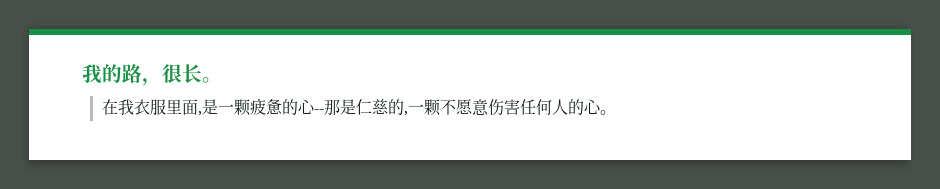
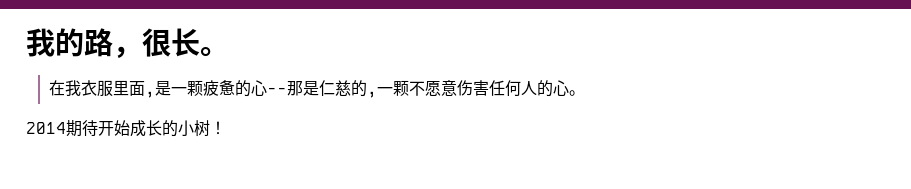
+ 2014期待开始成长的小树！

